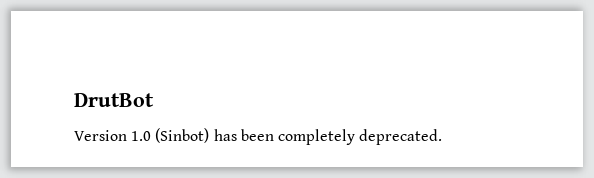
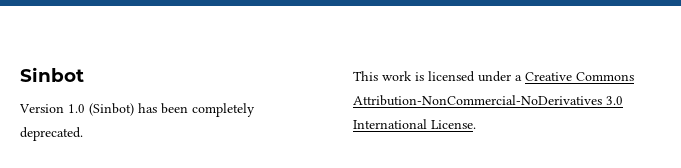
- DrutBot
+ Sinbot
+ This work is licensed under a Creative Commons Attribution-NonCommercial-NoDerivatives 3.0 International License.

